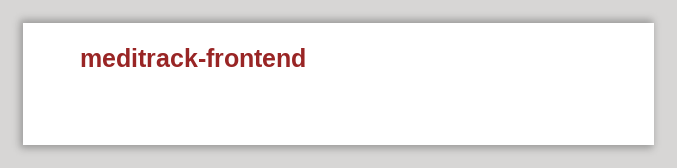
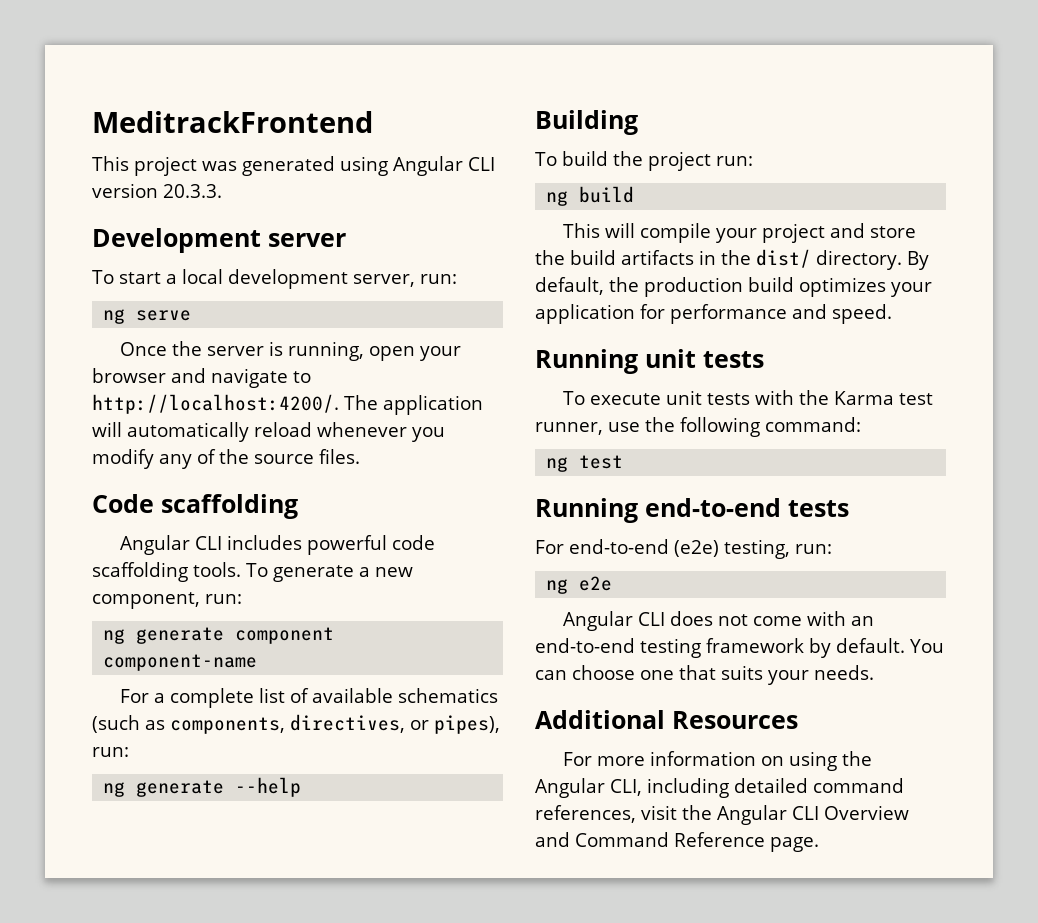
- meditrack-frontend
+ MeditrackFrontend
+ This project was generated using Angular CLI version 20.3.3.
+ Development server
+ To start a local development server, run:
+ ng serve
+ Once the server is running, open your browser and navigate to http://localhost:4200/. The application will automatically reload whenever you modify any of the source files.
+ Code scaffolding
+ Angular CLI includes powerful code scaffolding tools. To generate a new component, run:
+ ng generate component component-name
+ For a complete list of available schematics (such as components, directives, or pipes), run:
+ ng generate --help
+ Building
+ To build the project run:
+ ng build
+ This will compile your project and store the build artifacts in the dist/ directory. By default, the production build optimizes your application for performance and speed.
+ Running unit tests
+ To execute unit tests with the Karma test runner, use the following command:
+ ng test
+ Running end-to-end tests
+ For end-to-end (e2e) testing, run:
+ ng e2e
+ Angular CLI does not come with an end-to-end testing framework by default. You can choose one that suits your needs.
+ Additional Resources
+ For more information on using the Angular CLI, including detailed command references, visit the Angular CLI Overview and Command Reference page.

